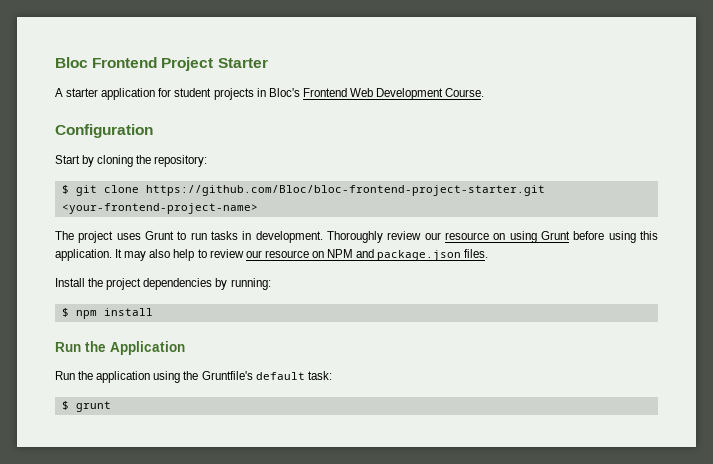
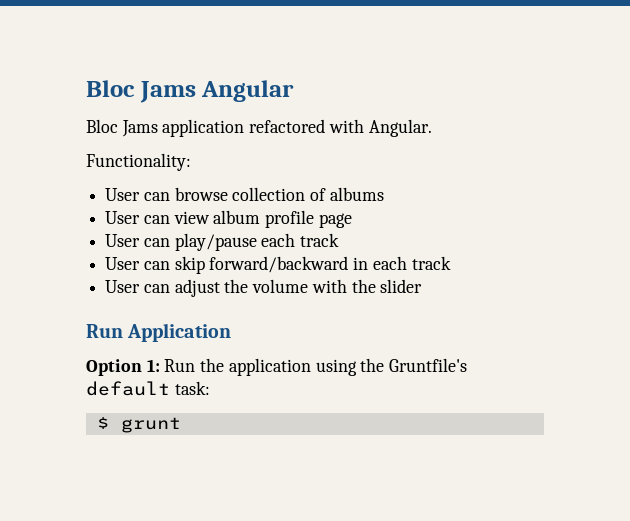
- Bloc Frontend Project Starter
- A starter application for student projects in Bloc's Frontend Web Development Course.
- Configuration
- Start by cloning the repository:
- $ git clone https://github.com/Bloc/bloc-frontend-project-starter.git <your-frontend-project-name>
- The project uses Grunt to run tasks in development. Thoroughly review our resource on using Grunt before using this application. It may also help to review our resource on NPM and package.json files.
- Install the project dependencies by running:
- $ npm install
- Run the Application
+ Bloc Jams Angular
+ Bloc Jams application refactored with Angular.
+ Functionality:
+ User can browse collection of albums
+ User can view album profile page
+ User can play/pause each track
+ User can skip forward/backward in each track
+ User can adjust the volume with the slider
+ Run Application
- Run the application using the Gruntfile's default task:
+ Option 1: Run the application using the Gruntfile's default task:

